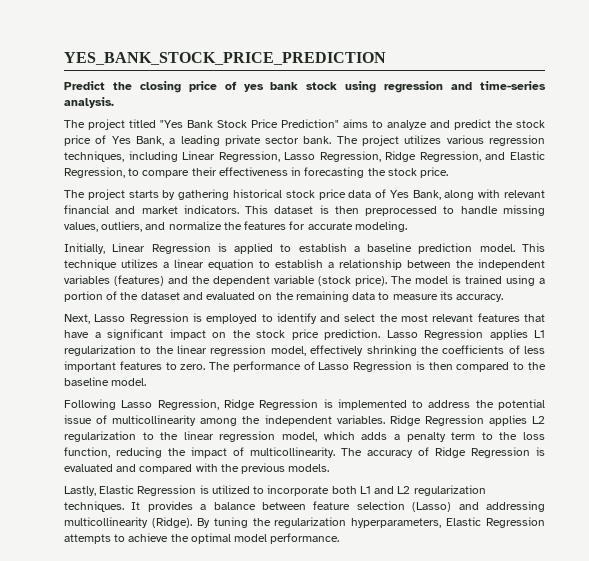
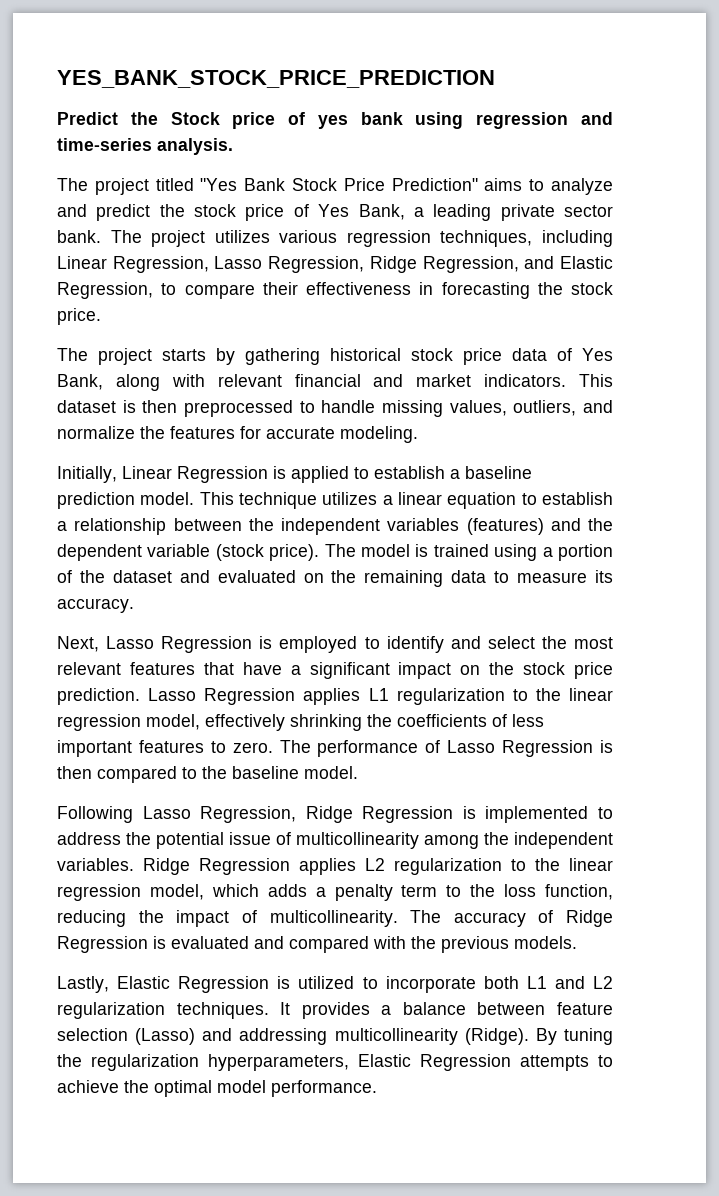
- Predict the closing price of yes bank stock using regression and time-series analysis.
+ Predict the Stock price of yes bank using regression and time-series analysis.

